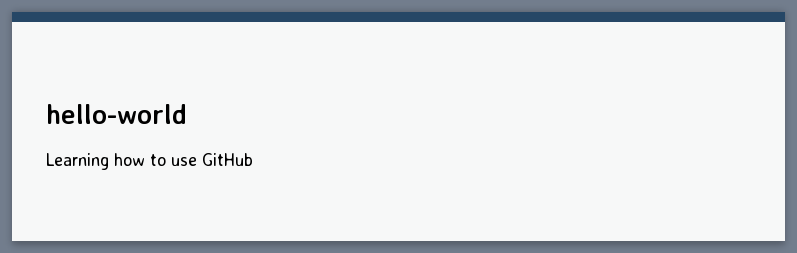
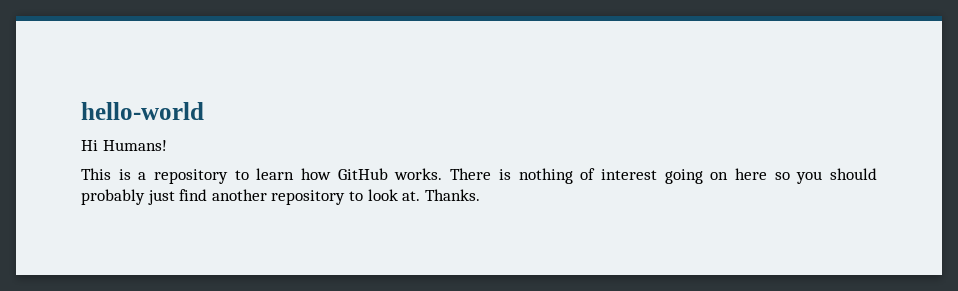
- Learning how to use GitHub
+ Hi Humans!
+ This is a repository to learn how GitHub works. There is nothing of interest going on here so you should probably just find another repository to look at. Thanks.

